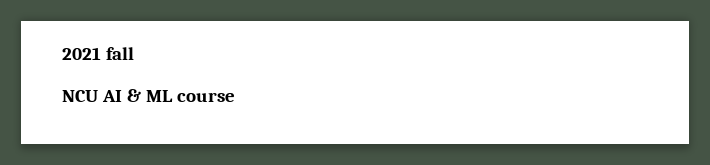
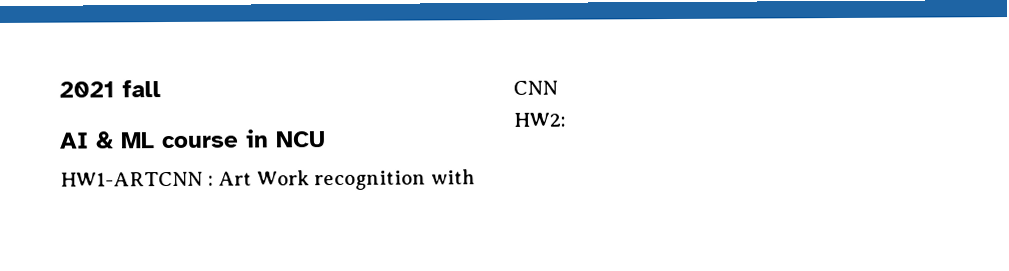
- NCU AI & ML course
+ AI & ML course in NCU
+ HW1-ARTCNN : Art Work recognition with CNN
+ HW2:

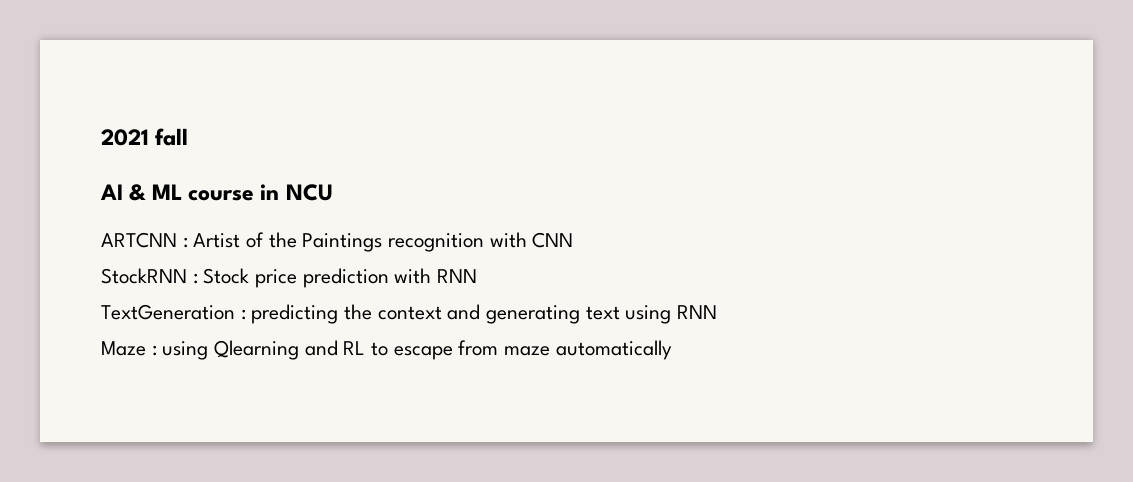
- HW1-ARTCNN : Art Work recognition with CNN
- HW2:
+ ARTCNN : Artist of the Paintings recognition with CNN
+ StockRNN : Stock price prediction with RNN
+ TextGeneration : predicting the context and generating text using RNN
+ Maze : using Qlearning and RL to escape from maze automatically

